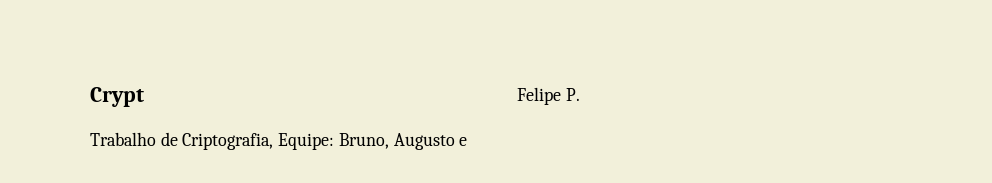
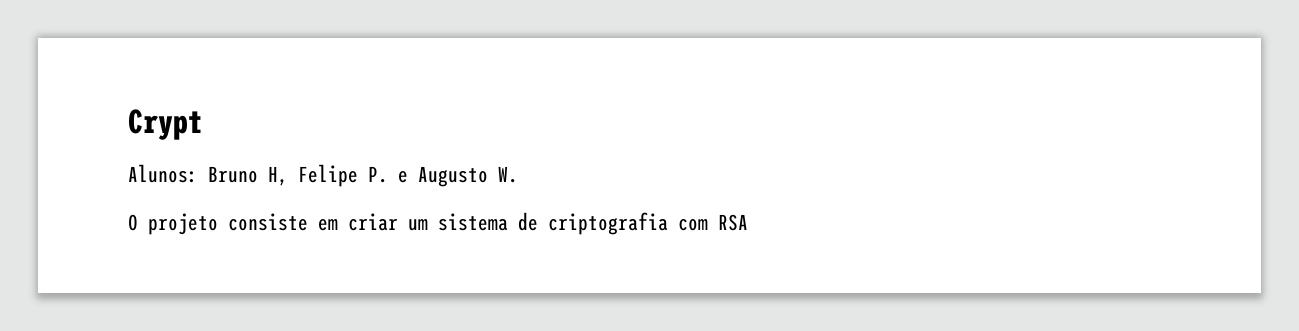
- Trabalho de Criptografia, Equipe: Bruno, Augusto e Felipe P.
+ Alunos: Bruno H, Felipe P. e Augusto W.
+ O projeto consiste em criar um sistema de criptografia com RSA

